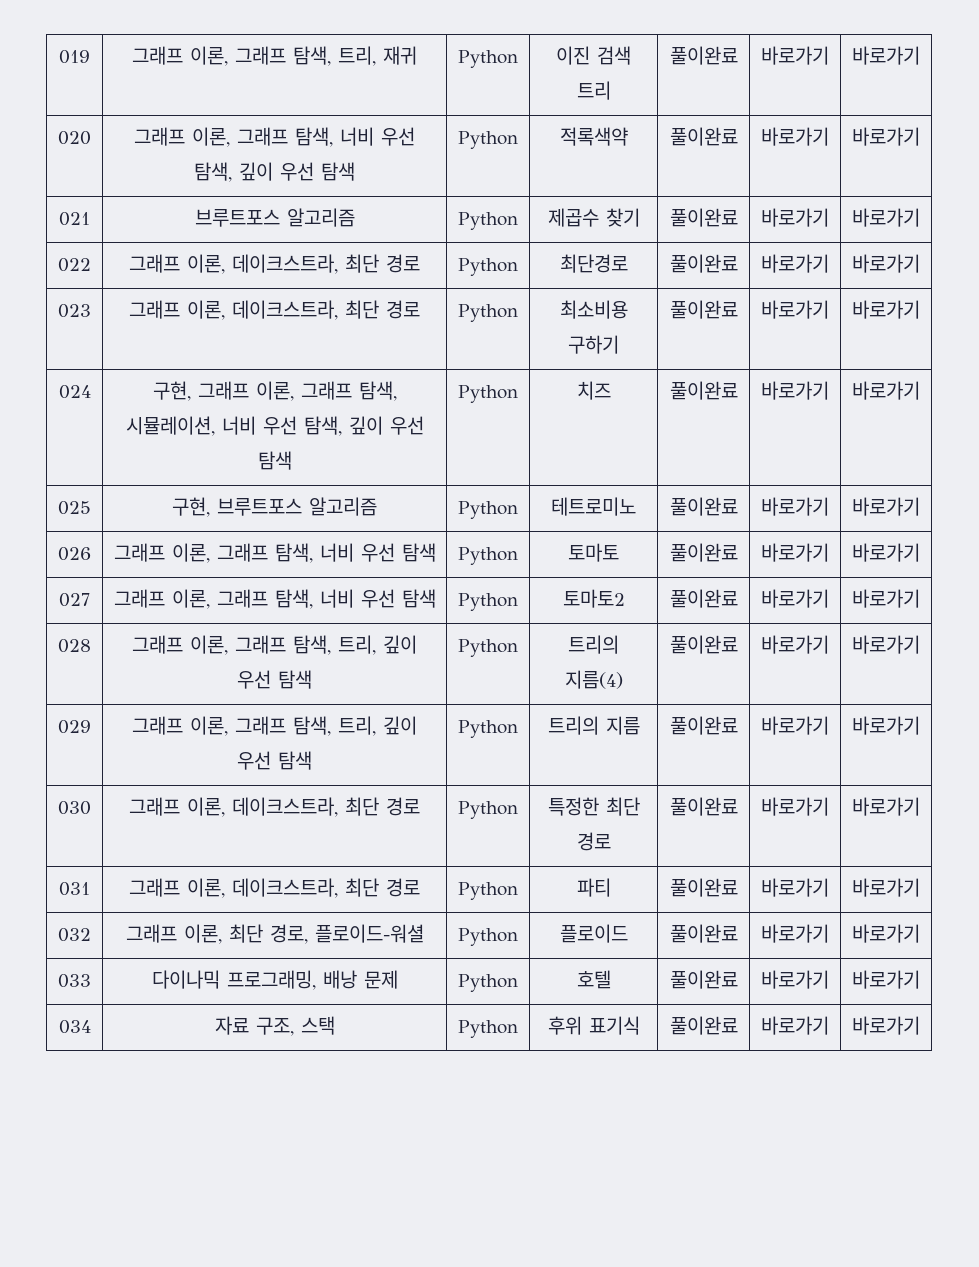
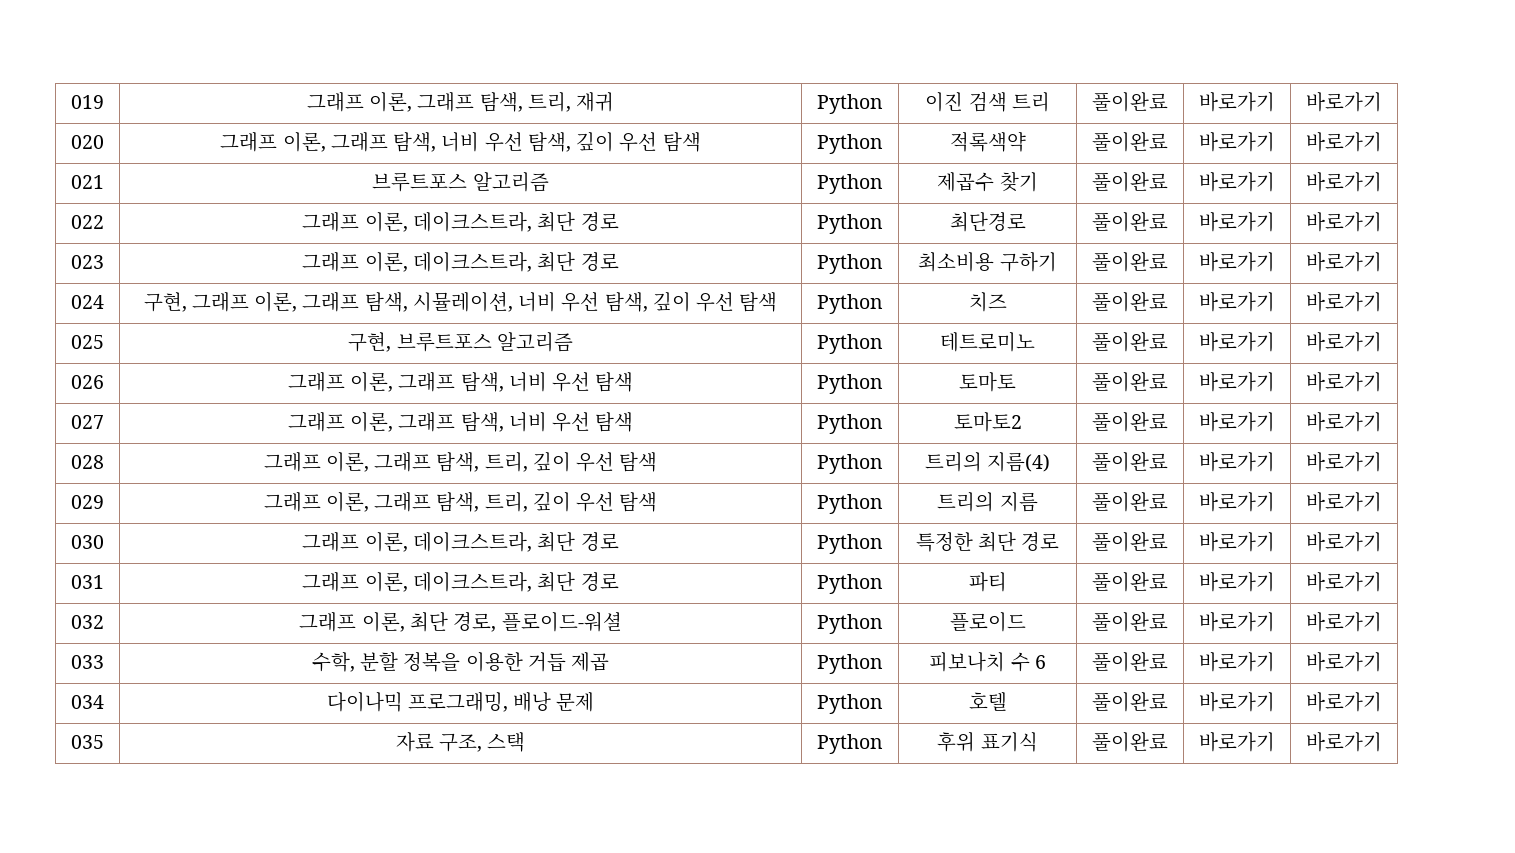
- 033 | 다이나믹 프로그래밍, 배낭 문제 | Python | 호텔 | 풀이완료 | 바로가기 | 바로가기
+ 033 | 수학, 분할 정복을 이용한 거듭 제곱 | Python | 피보나치 수 6 | 풀이완료 | 바로가기 | 바로가기
+ 034 | 다이나믹 프로그래밍, 배낭 문제 | Python | 호텔 | 풀이완료 | 바로가기 | 바로가기
- 034 | 자료 구조, 스택 | Python | 후위 표기식 | 풀이완료 | 바로가기 | 바로가기
+ 035 | 자료 구조, 스택 | Python | 후위 표기식 | 풀이완료 | 바로가기 | 바로가기

